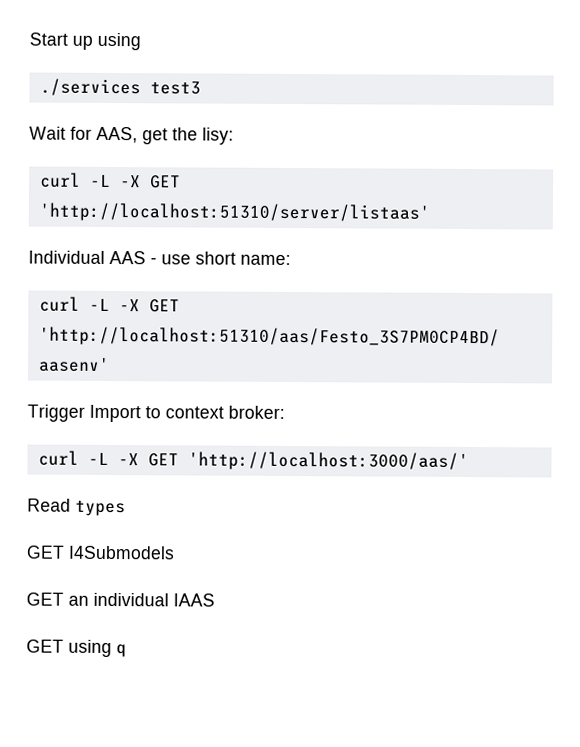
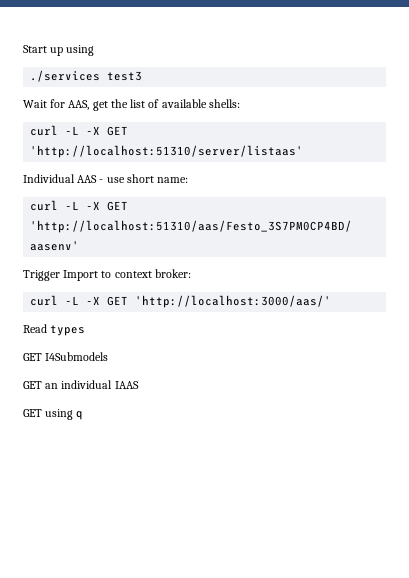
- Wait for AAS, get the lisy:
+ Wait for AAS, get the list of available shells:

